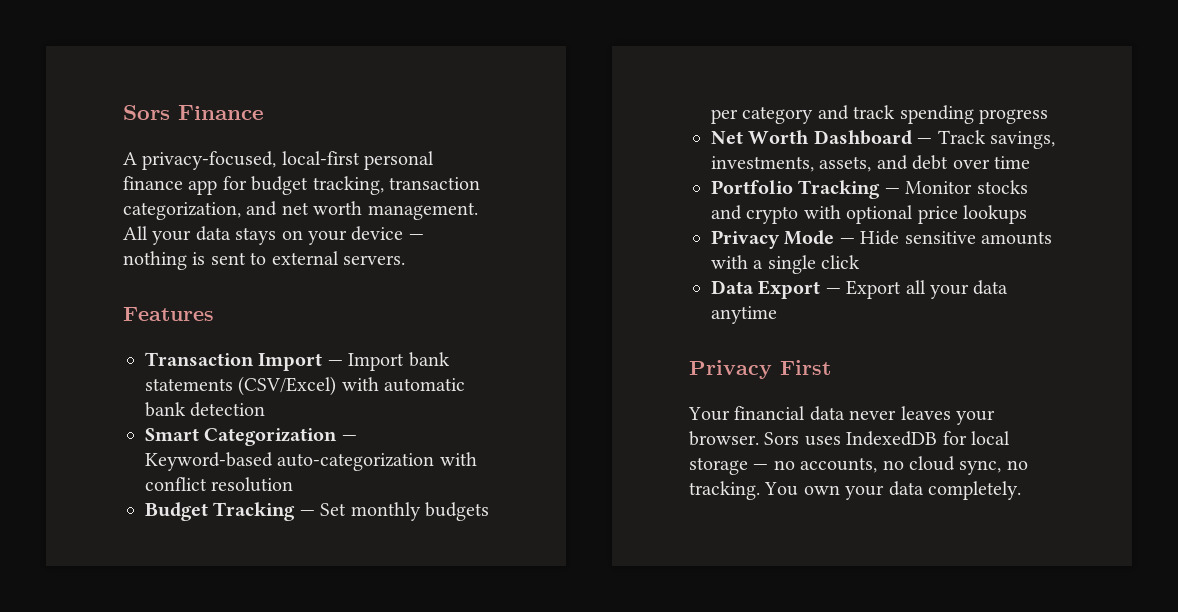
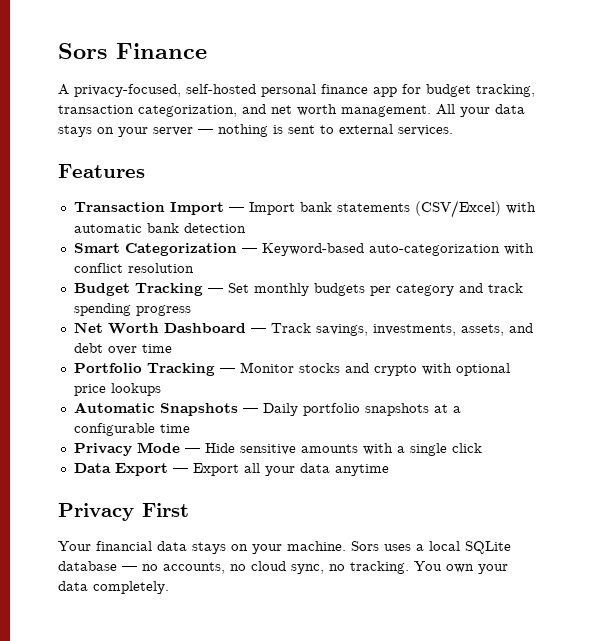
- A privacy-focused, local-first personal finance app for budget tracking, transaction categorization, and net worth management.
+ A privacy-focused, self-hosted personal finance app for budget tracking, transaction categorization, and net worth management.
- All your data stays on your device — nothing is sent to external servers.
+ All your data stays on your server — nothing is sent to external services.
+ Automatic Snapshots — Daily portfolio snapshots at a configurable time
- Your financial data never leaves your browser. Sors uses IndexedDB for local storage — no accounts, no cloud sync, no tracking.
+ Your financial data stays on your machine. Sors uses a local SQLite database — no accounts, no cloud sync, no tracking.

